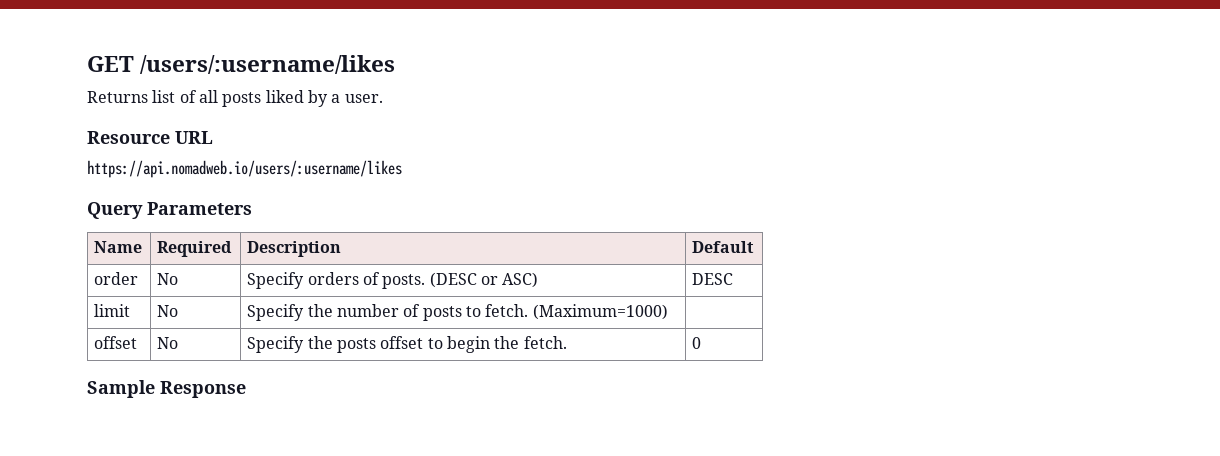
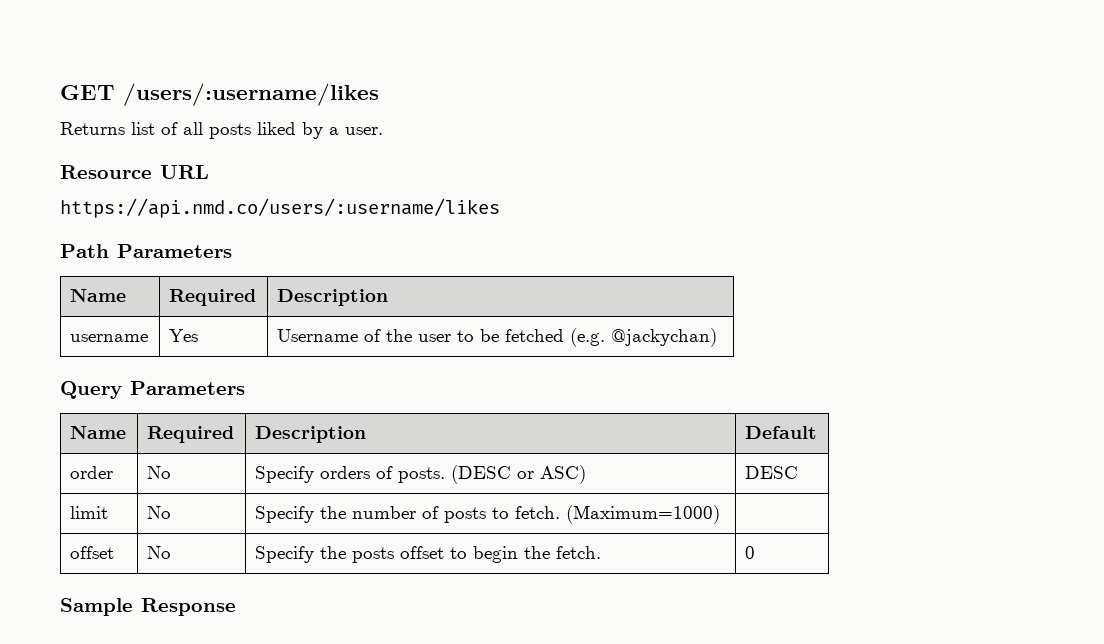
- https://api.nomadweb.io/users/:username/likes
+ https://api.nmd.co/users/:username/likes
+ Path Parameters
+ Name | Required | Description
+ username | Yes | Username of the user to be fetched (e.g. @jackychan)

